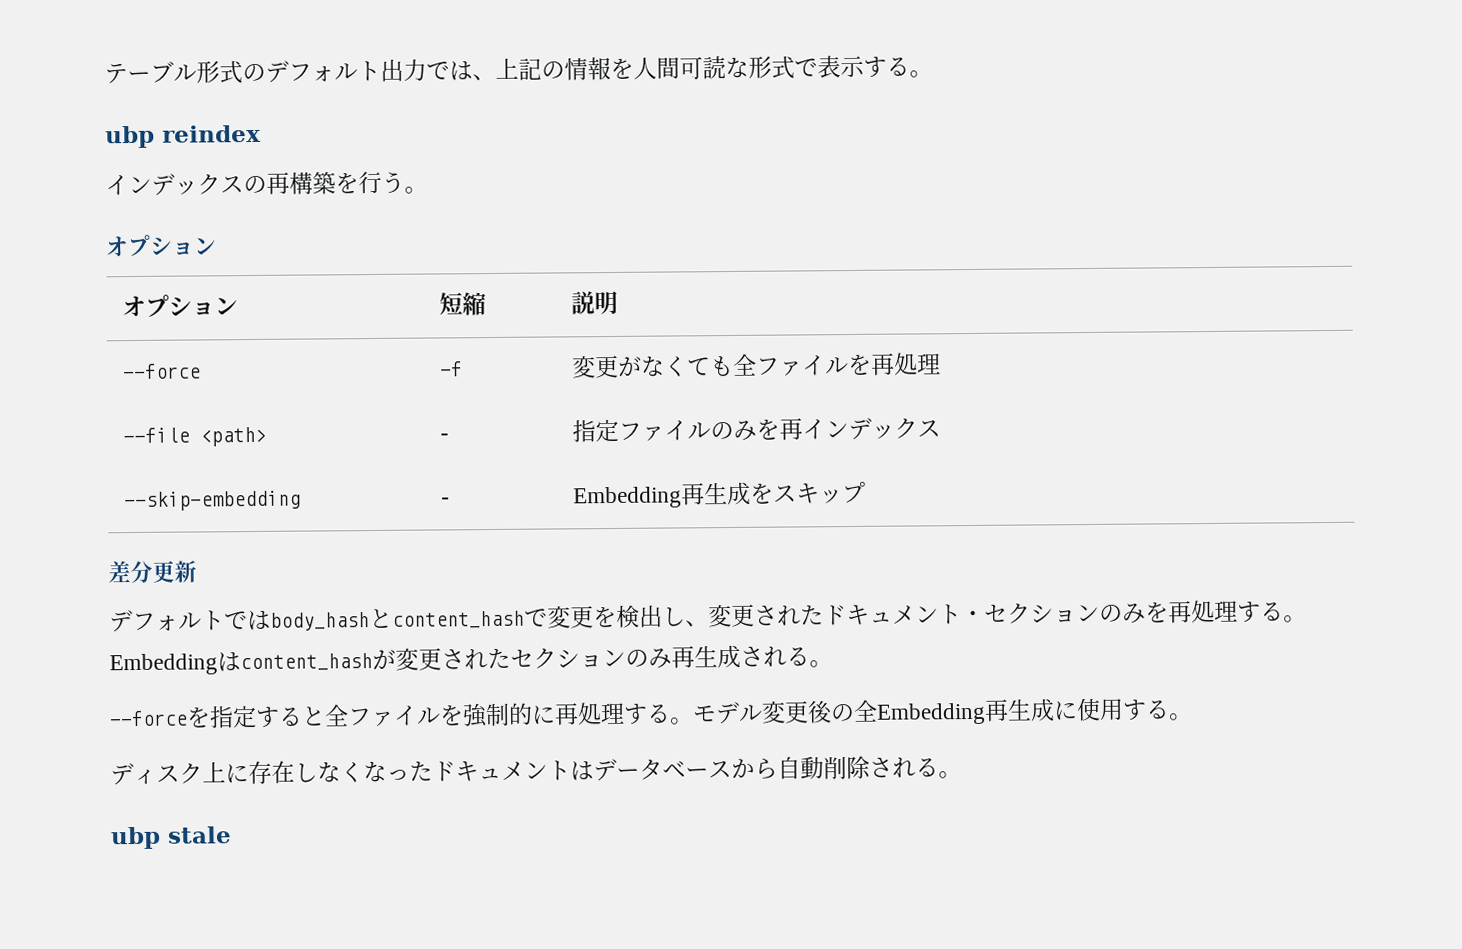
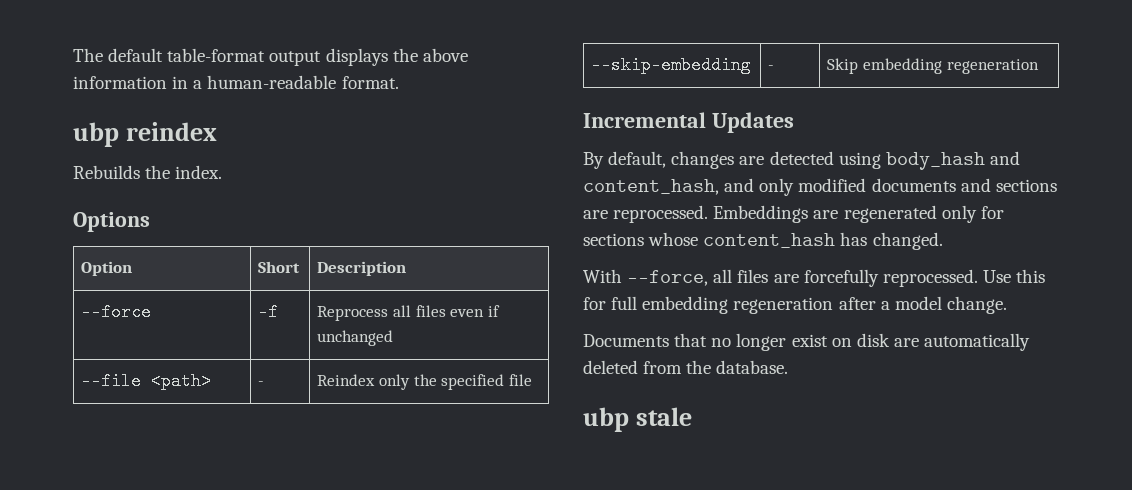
- テーブル形式のデフォルト出力では、上記の情報を人間可読な形式で表示する。
+ The default table-format output displays the above information in a human-readable format.
  ubp reindex
- インデックスの再構築を行う。
- オプション
- オプション | 短縮 | 説明
- --force | -f | 変更がなくても全ファイルを再処理
- --file <path> | - | 指定ファイルのみを再インデックス
- --skip-embedding | - | Embedding再生成をスキップ
- 差分更新
- デフォルトではbody_hashとcontent_hashで変更を検出し、変更されたドキュメント・セクションのみを再処理する。Embeddingはcontent_hashが変更されたセクションのみ再生成される。
- --forceを指定すると全ファイルを強制的に再処理する。モデル変更後の全Embedding再生成に使用する。
- ディスク上に存在しなくなったドキュメントはデータベースから自動削除される。
+ Rebuilds the index.
+ Options
+ Option | Short | Description
+ --force | -f | Reprocess all files even if unchanged
+ --file <path> | - | Reindex only the specified file
+ --skip-embedding | - | Skip embedding regeneration
+ Incremental Updates
+ By default, changes are detected using body_hash and content_hash, and only modified documents and sections are reprocessed. Embeddings are regenerated only for sections whose content_hash has changed.
+ With --force, all files are forcefully reprocessed. Use this for full embedding regeneration after a model change.
+ Documents that no longer exist on disk are automatically deleted from the database.

